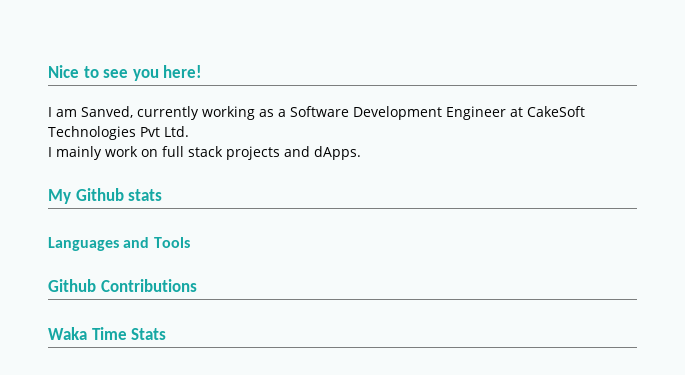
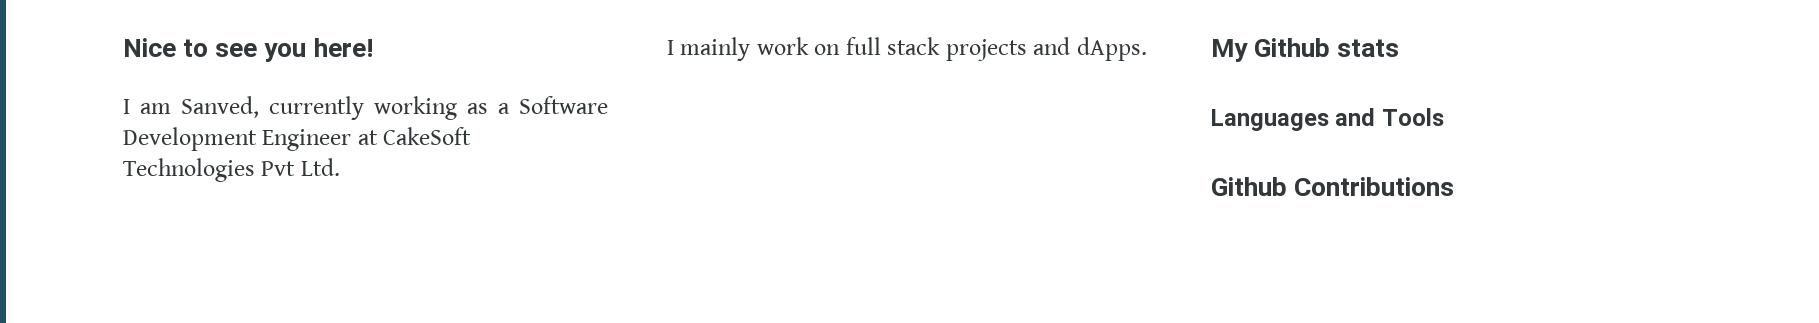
- Waka Time Stats

